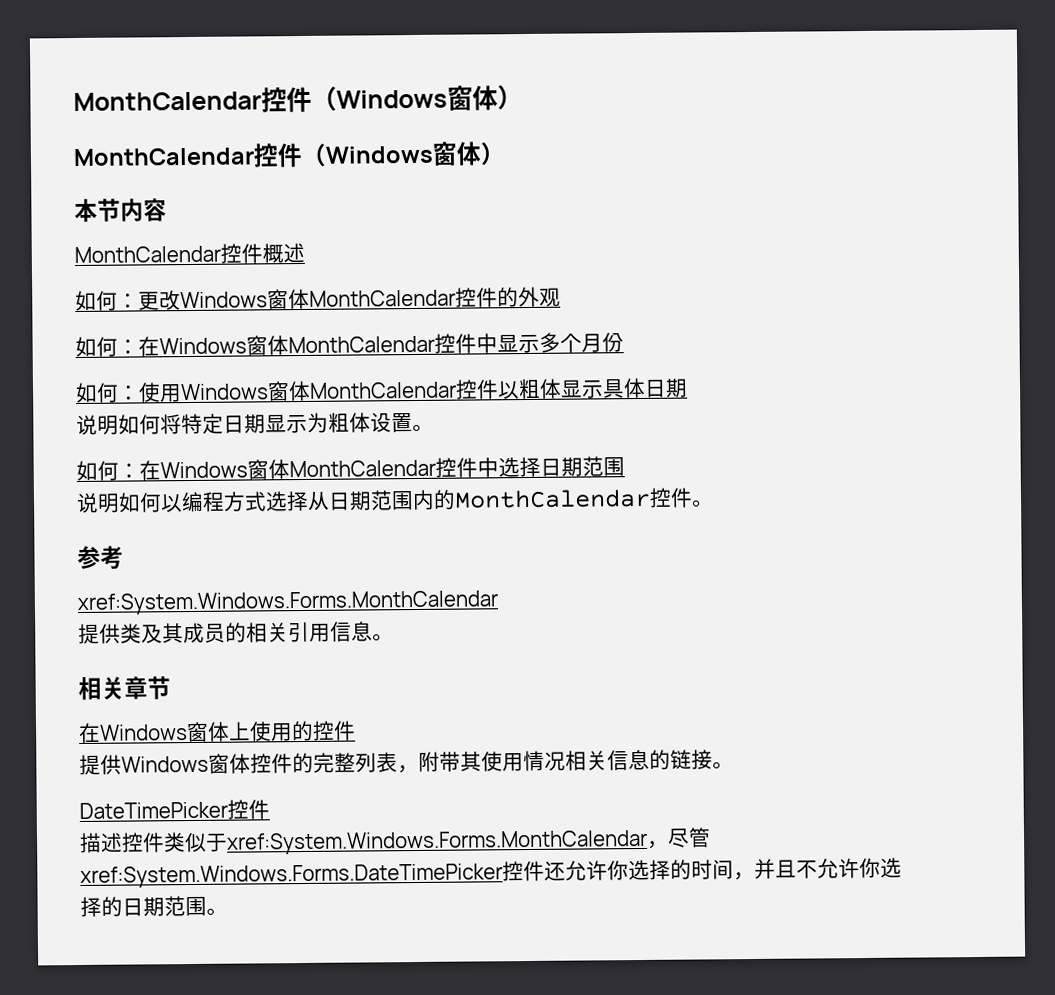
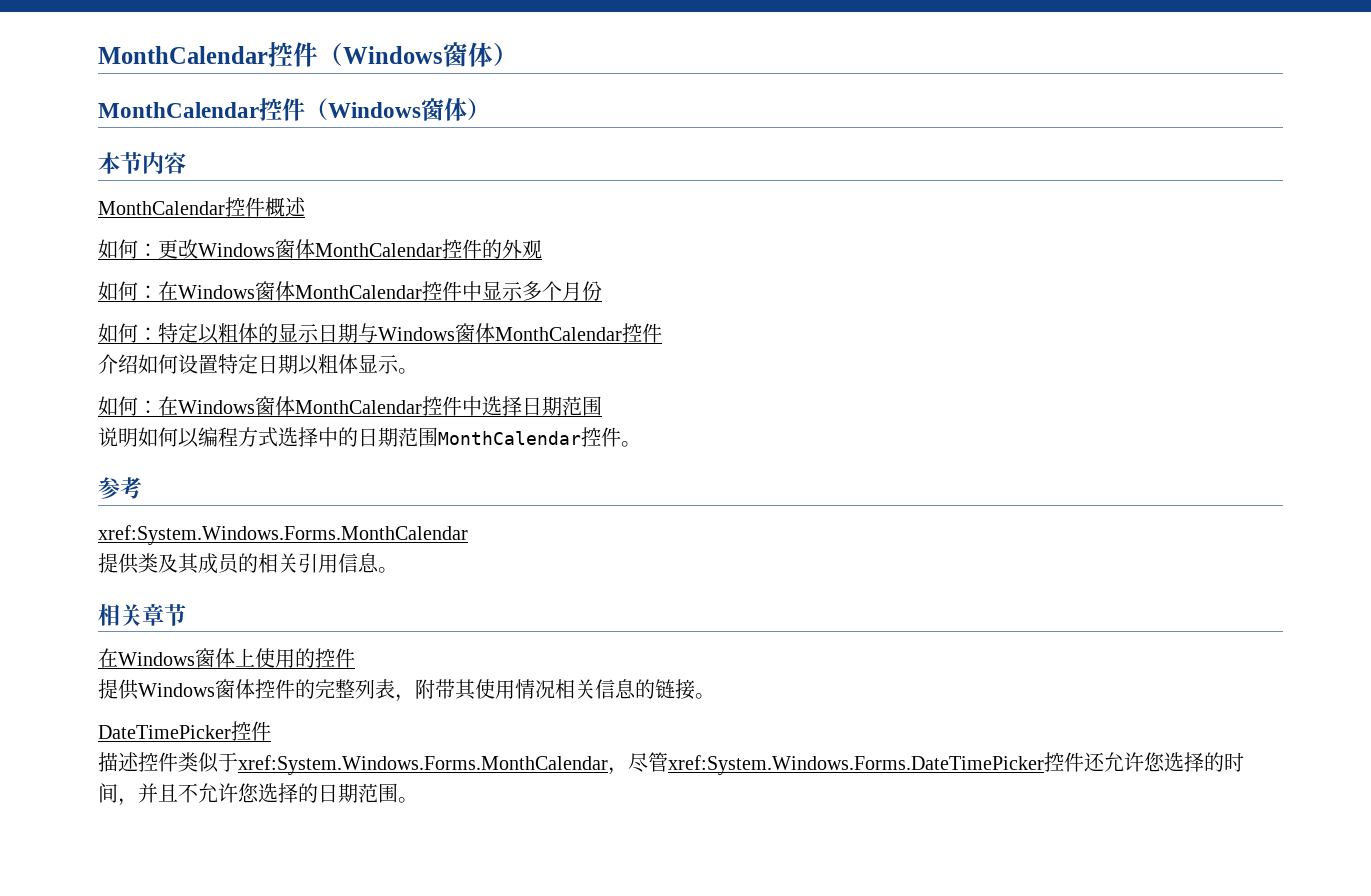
- 如何：使用Windows窗体MonthCalendar控件以粗体显示具体日期
- 说明如何将特定日期显示为粗体设置。
+ 如何：特定以粗体的显示日期与Windows窗体MonthCalendar控件
+ 介绍如何设置特定日期以粗体显示。
- 说明如何以编程方式选择从日期范围内的MonthCalendar控件。
+ 说明如何以编程方式选择中的日期范围MonthCalendar控件。
- 描述控件类似于xref:System.Windows.Forms.MonthCalendar，尽管xref:System.Windows.Forms.DateTimePicker控件还允许你选择的时间，并且不允许你选择的日期范围。
+ 描述控件类似于xref:System.Windows.Forms.MonthCalendar，尽管xref:System.Windows.Forms.DateTimePicker控件还允许您选择的时间，并且不允许您选择的日期范围。

